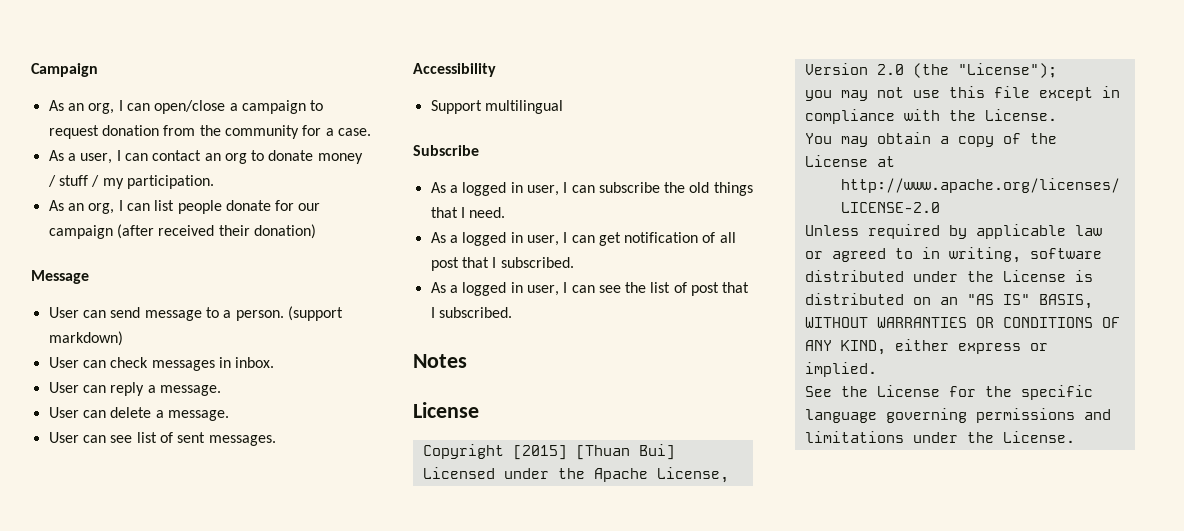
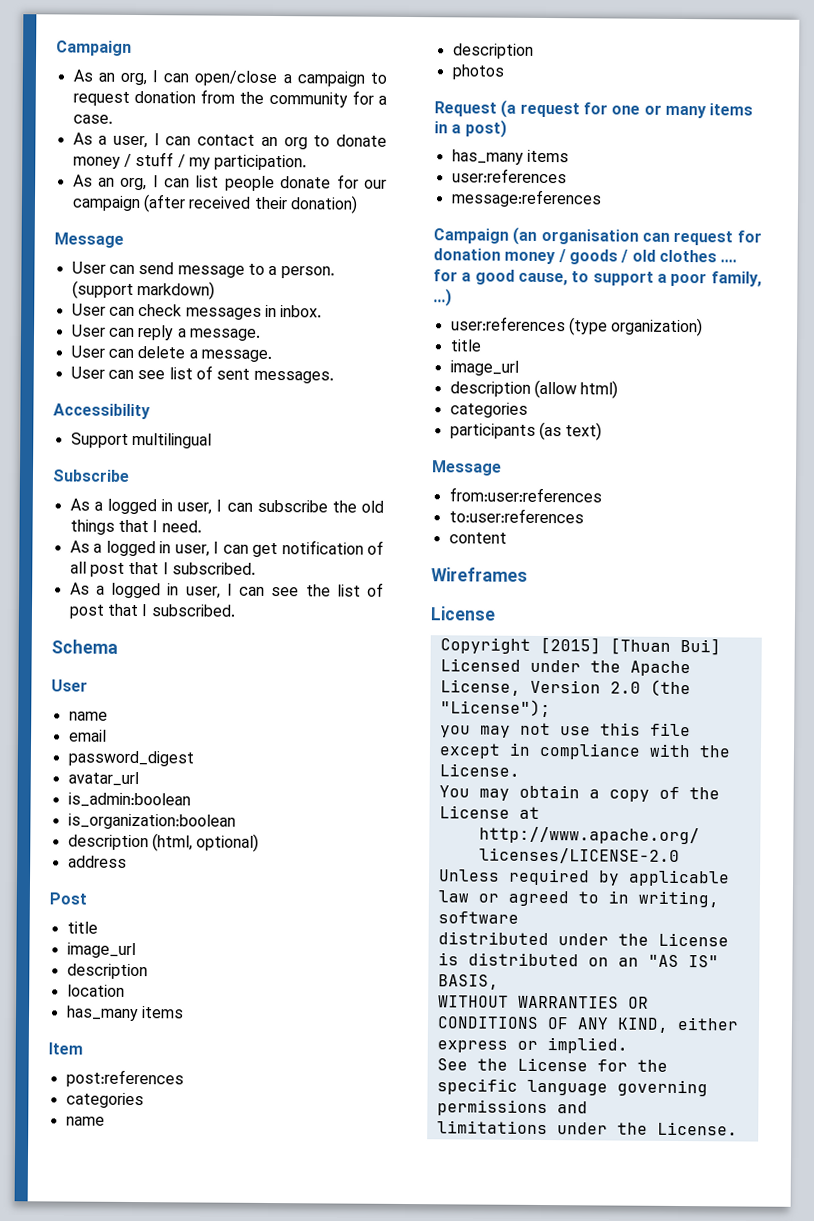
- Notes
+ Schema
+ User
+ name
+ email
+ password_digest
+ avatar_url
+ is_admin:boolean
+ is_organization:boolean
+ description (html, optional)
+ address
+ Post
+ title
+ image_url
+ description
+ location
+ has_many items
+ Item
+ post:references
+ categories
+ name
+ description
+ photos
+ Request (a request for one or many items in a post)
+ has_many items
+ user:references
+ message:references
+ Campaign (an organisation can request for donation money / goods / old clothes .... for a good cause, to support a poor family, …)
+ user:references (type organization)
+ title
+ image_url
+ description (allow html)
+ categories
+ participants (as text)
+ Message
+ from:user:references
+ to:user:references
+ content
+ Wireframes

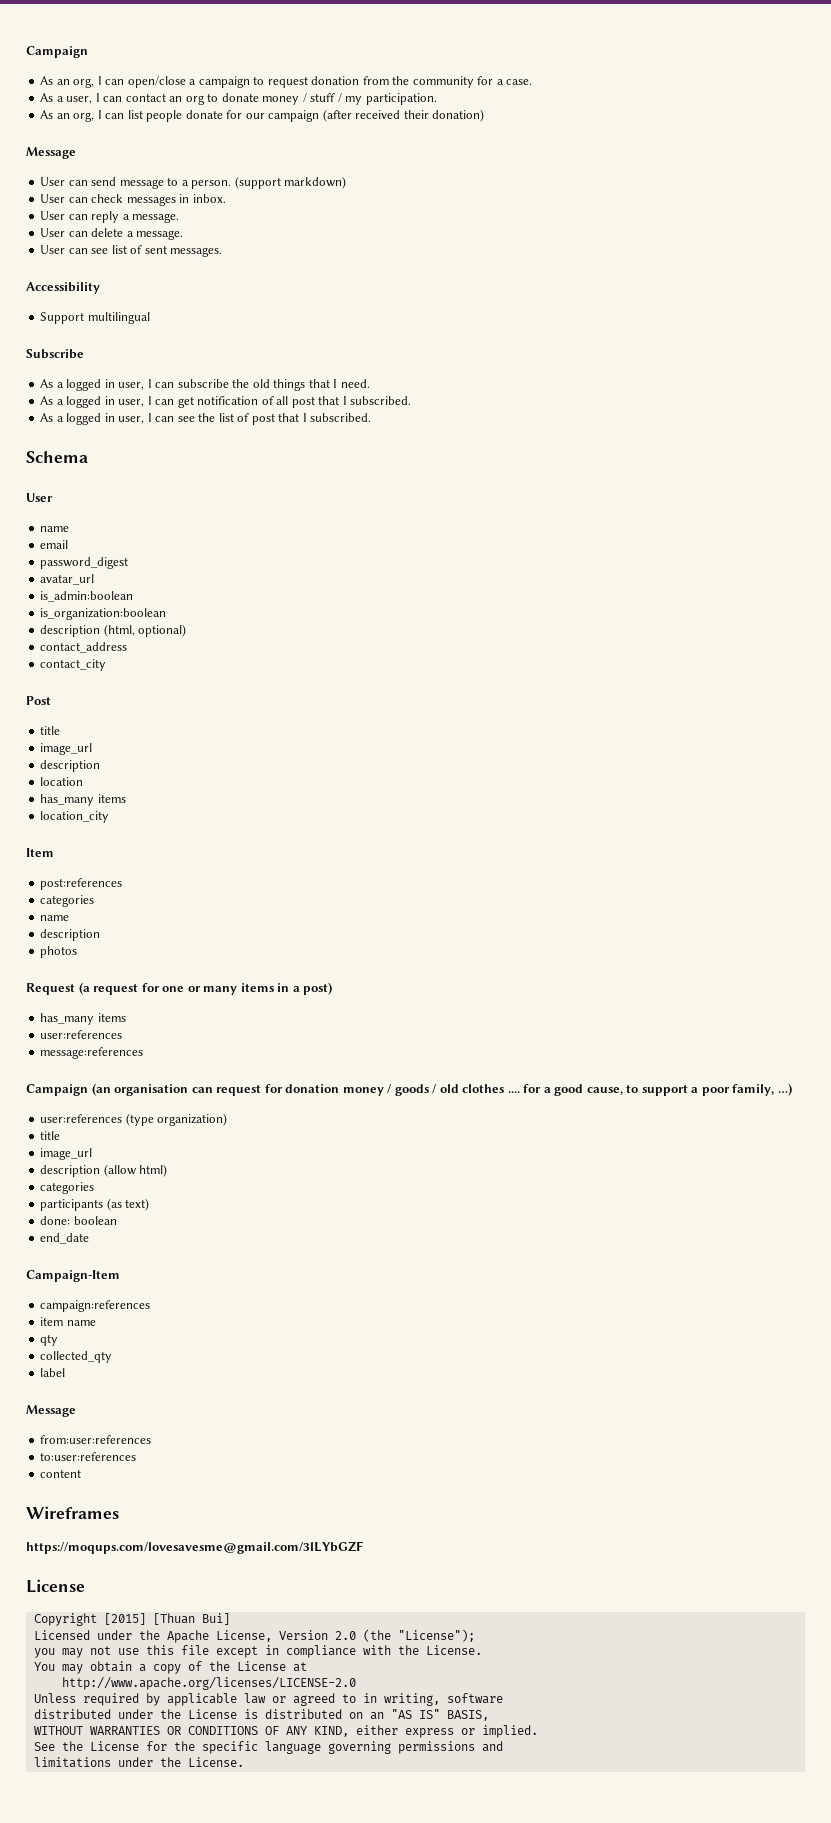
- address
+ contact_address
+ contact_city
+ location_city
+ done: boolean
+ end_date
+ Campaign-Item
+ campaign:references
+ item name
+ qty
+ collected_qty
+ label
+ https://moqups.com/lovesavesme@gmail.com/3lLYbGZF

